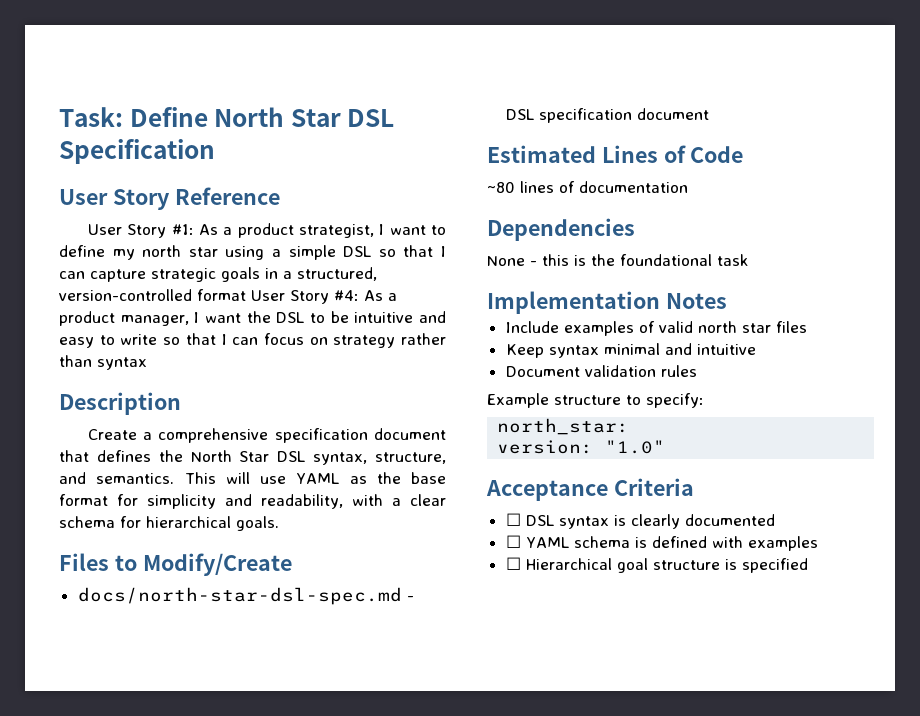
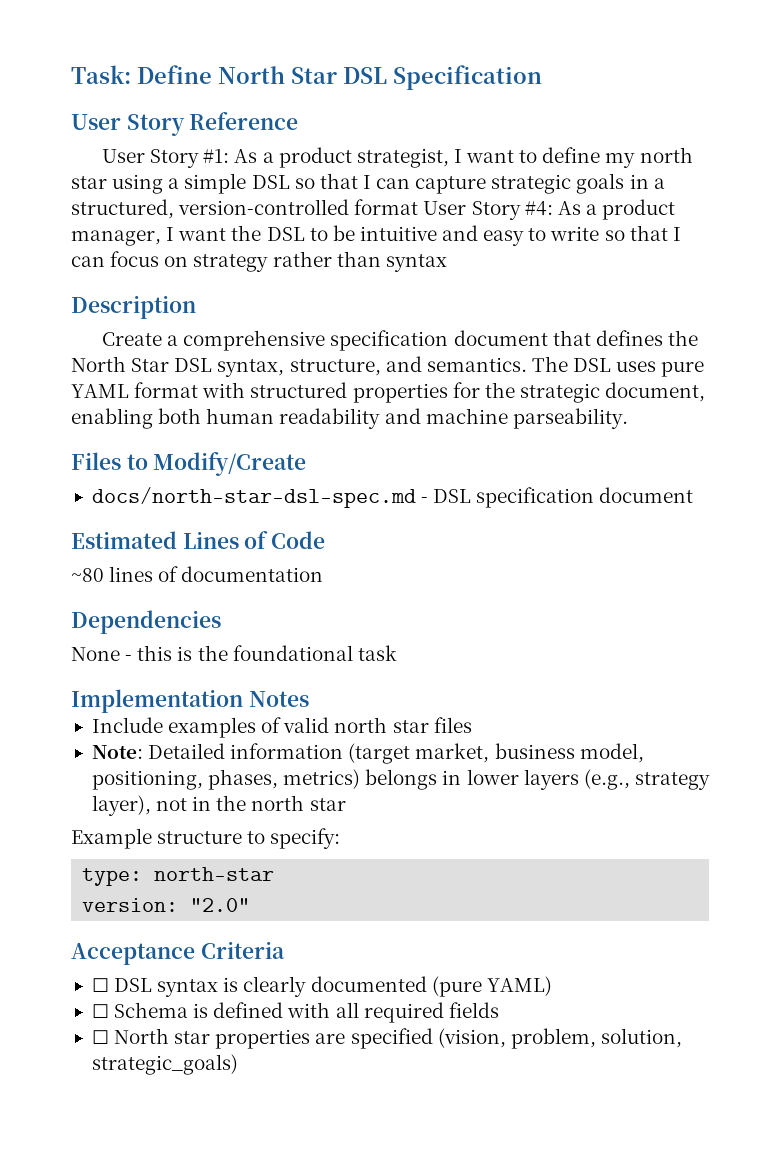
- This will use YAML as the base format for simplicity and readability, with a clear schema for hierarchical goals.
+ The DSL uses pure YAML format with structured properties for the strategic document, enabling both human readability and machine parseability.
- Keep syntax minimal and intuitive
- Document validation rules
+ Note: Detailed information (target market, business model, positioning, phases, metrics) belongs in lower layers (e.g., strategy layer), not in the north star
- north_star:
+ type: north-star
- version: "1.0"
+ version: "2.0"
- ☐ DSL syntax is clearly documented
- ☐ YAML schema is defined with examples
- ☐ Hierarchical goal structure is specified
+ ☐ DSL syntax is clearly documented (pure YAML)
+ ☐ Schema is defined with all required fields
+ ☐ North star properties are specified (vision, problem, solution, strategic_goals)

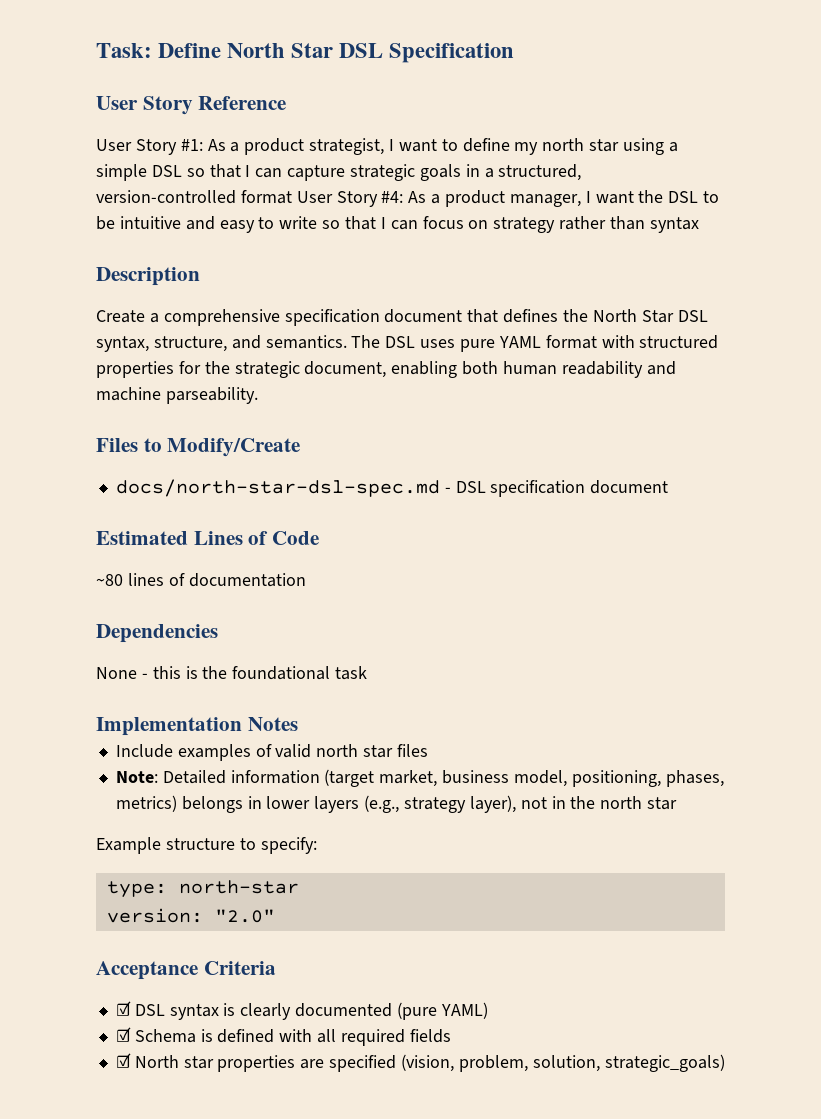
- ☐ DSL syntax is clearly documented (pure YAML)
+ ☑ DSL syntax is clearly documented (pure YAML)
- ☐ Schema is defined with all required fields
+ ☑ Schema is defined with all required fields
- ☐ North star properties are specified (vision, problem, solution, strategic_goals)
+ ☑ North star properties are specified (vision, problem, solution, strategic_goals)

